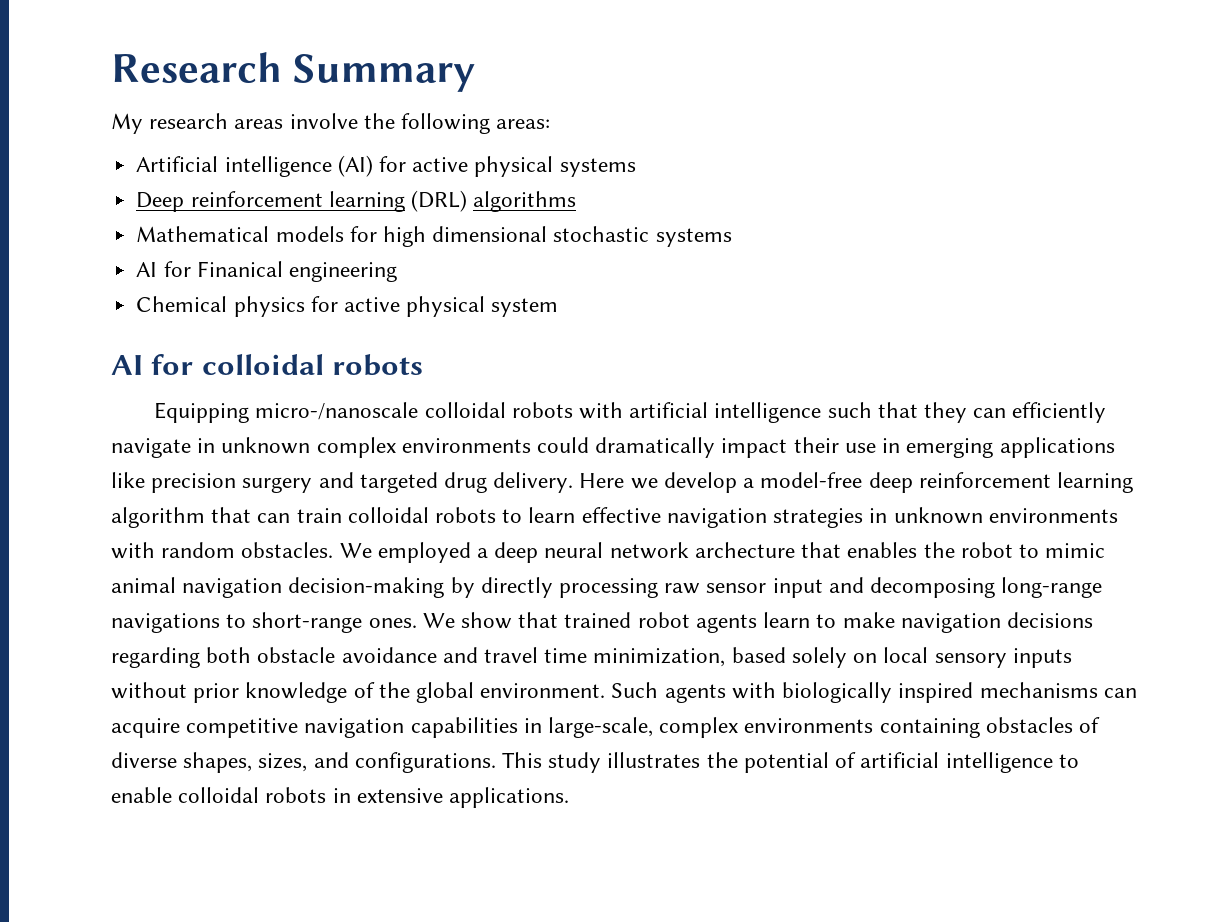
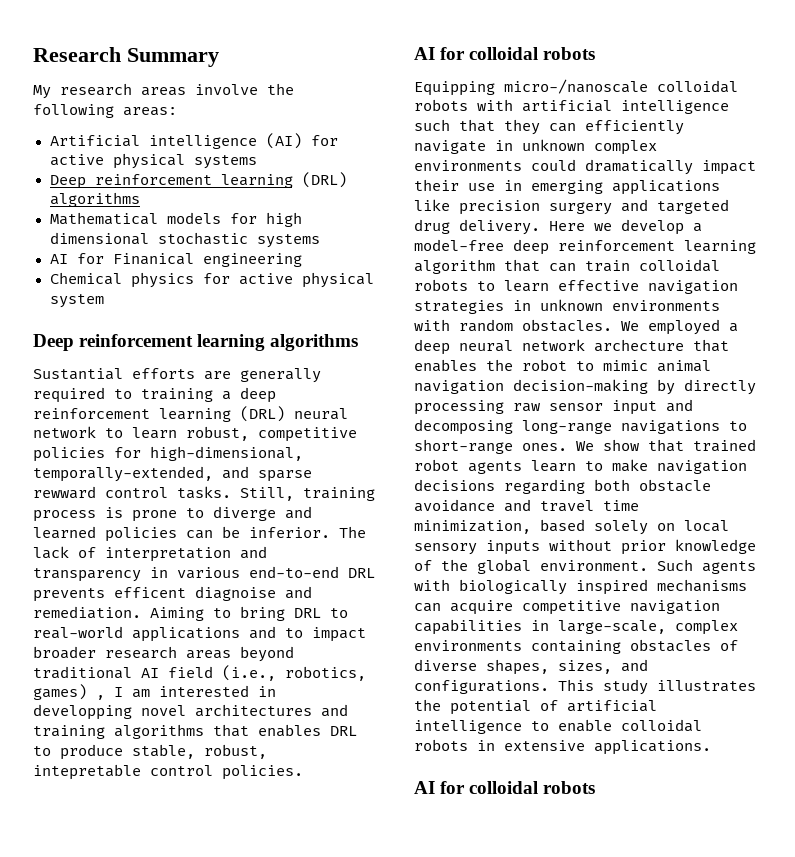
+ Deep reinforcement learning algorithms
+ Sustantial efforts are generally required to training a deep reinforcement learning (DRL) neural network to learn robust, competitive policies for high-dimensional, temporally-extended, and sparse rewward control tasks. Still, training process is prone to diverge and learned policies can be inferior. The lack of interpretation and transparency in various end-to-end DRL prevents efficent diagnoise and remediation. Aiming to bring DRL to real-world applications and to impact broader research areas beyond traditional AI field (i.e., robotics, games) , I am interested in developping novel architectures and training algorithms that enables DRL to produce stable, robust, intepretable control policies.
  This study illustrates the potential of artificial intelligence to enable colloidal robots in extensive applications.
+ AI for colloidal robots

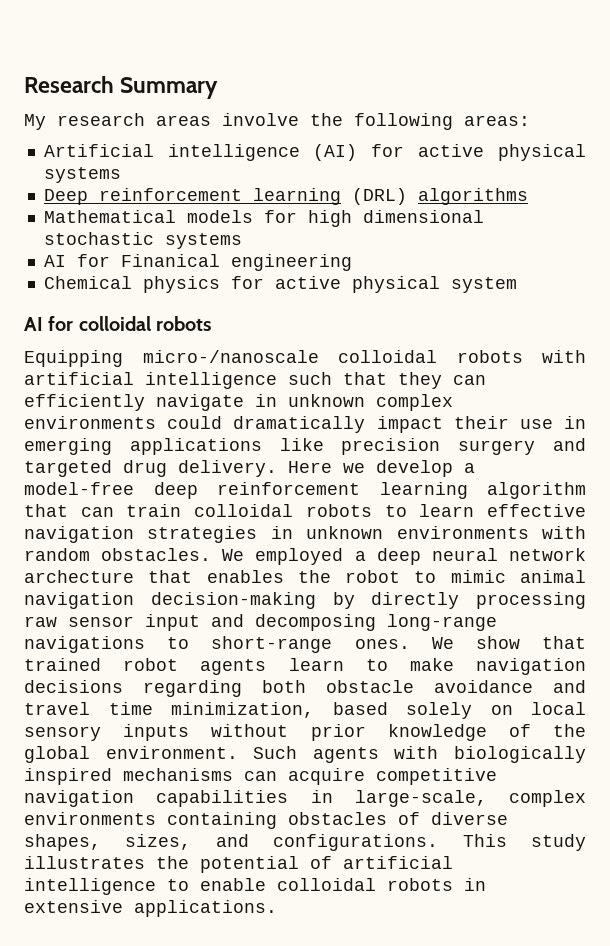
- Deep reinforcement learning algorithms
- Sustantial efforts are generally required to training a deep reinforcement learning (DRL) neural network to learn robust, competitive policies for high-dimensional, temporally-extended, and sparse rewward control tasks. Still, training process is prone to diverge and learned policies can be inferior. The lack of interpretation and transparency in various end-to-end DRL prevents efficent diagnoise and remediation. Aiming to bring DRL to real-world applications and to impact broader research areas beyond traditional AI field (i.e., robotics, games) , I am interested in developping novel architectures and training algorithms that enables DRL to produce stable, robust, intepretable control policies.
  This study illustrates the potential of artificial intelligence to enable colloidal robots in extensive applications.
- AI for colloidal robots

